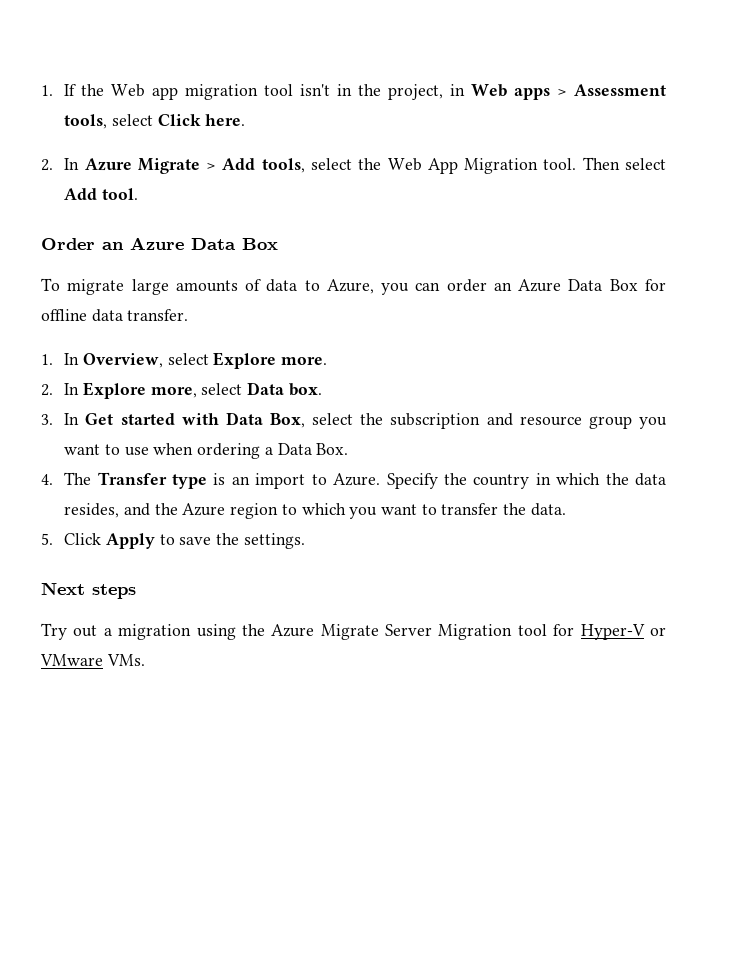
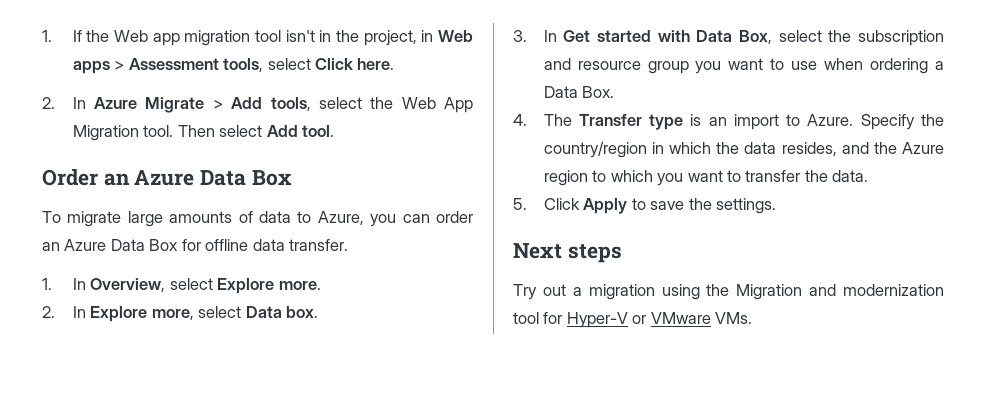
- Specify the country in which the data resides, and the Azure region to which you want to transfer the data.
+ Specify the country/region in which the data resides, and the Azure region to which you want to transfer the data.
- Try out a migration using the Azure Migrate Server Migration tool for Hyper-V or VMware VMs.
+ Try out a migration using the Migration and modernization tool for Hyper-V or VMware VMs.

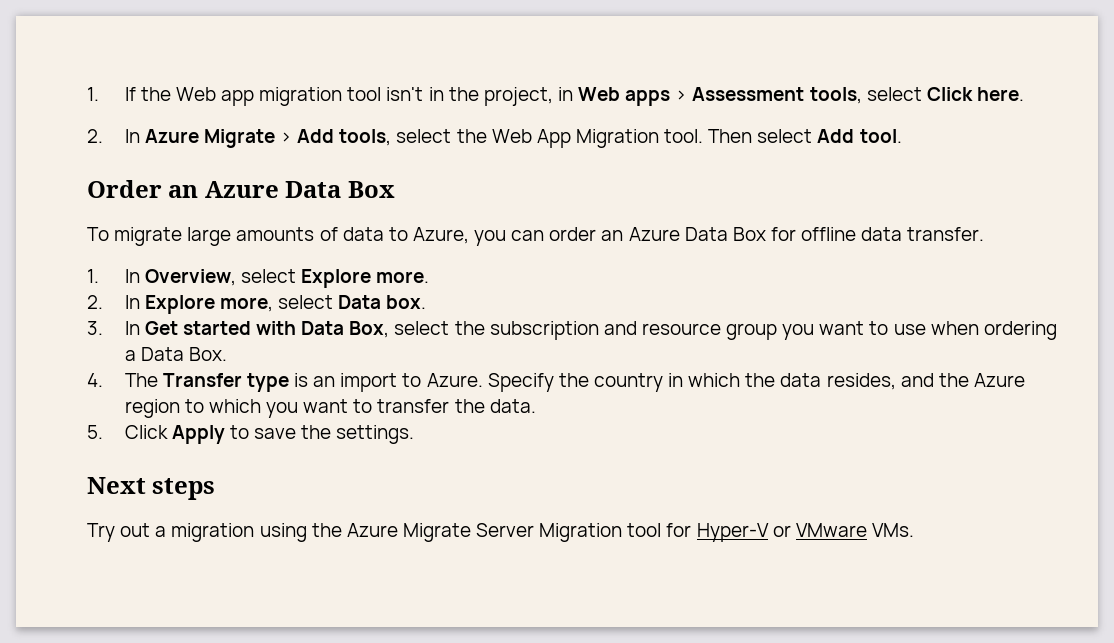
- Specify the country/region in which the data resides, and the Azure region to which you want to transfer the data.
+ Specify the country in which the data resides, and the Azure region to which you want to transfer the data.
- Try out a migration using the Migration and modernization tool for Hyper-V or VMware VMs.
+ Try out a migration using the Azure Migrate Server Migration tool for Hyper-V or VMware VMs.

